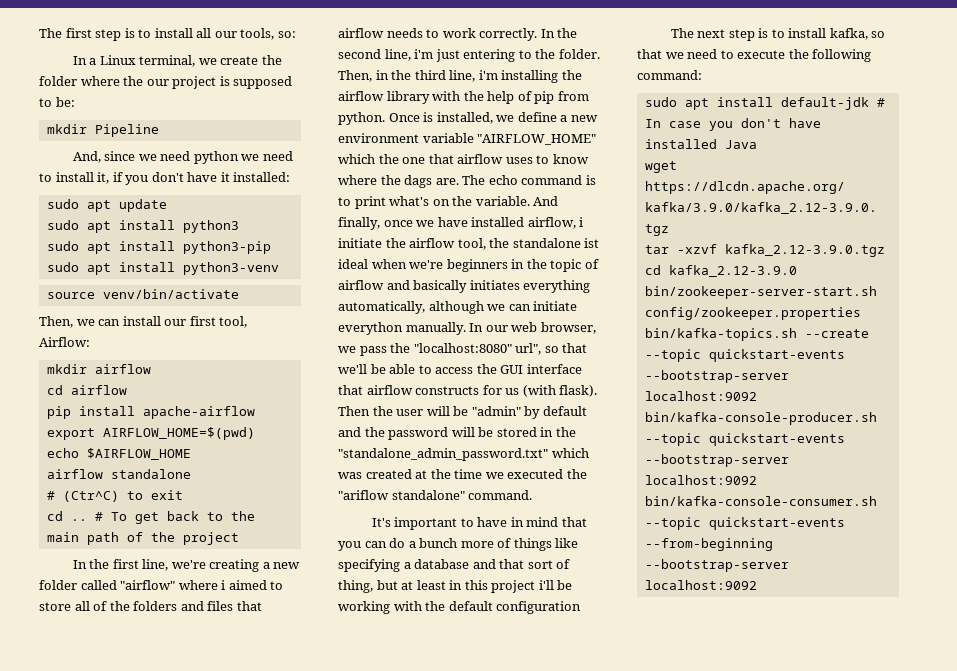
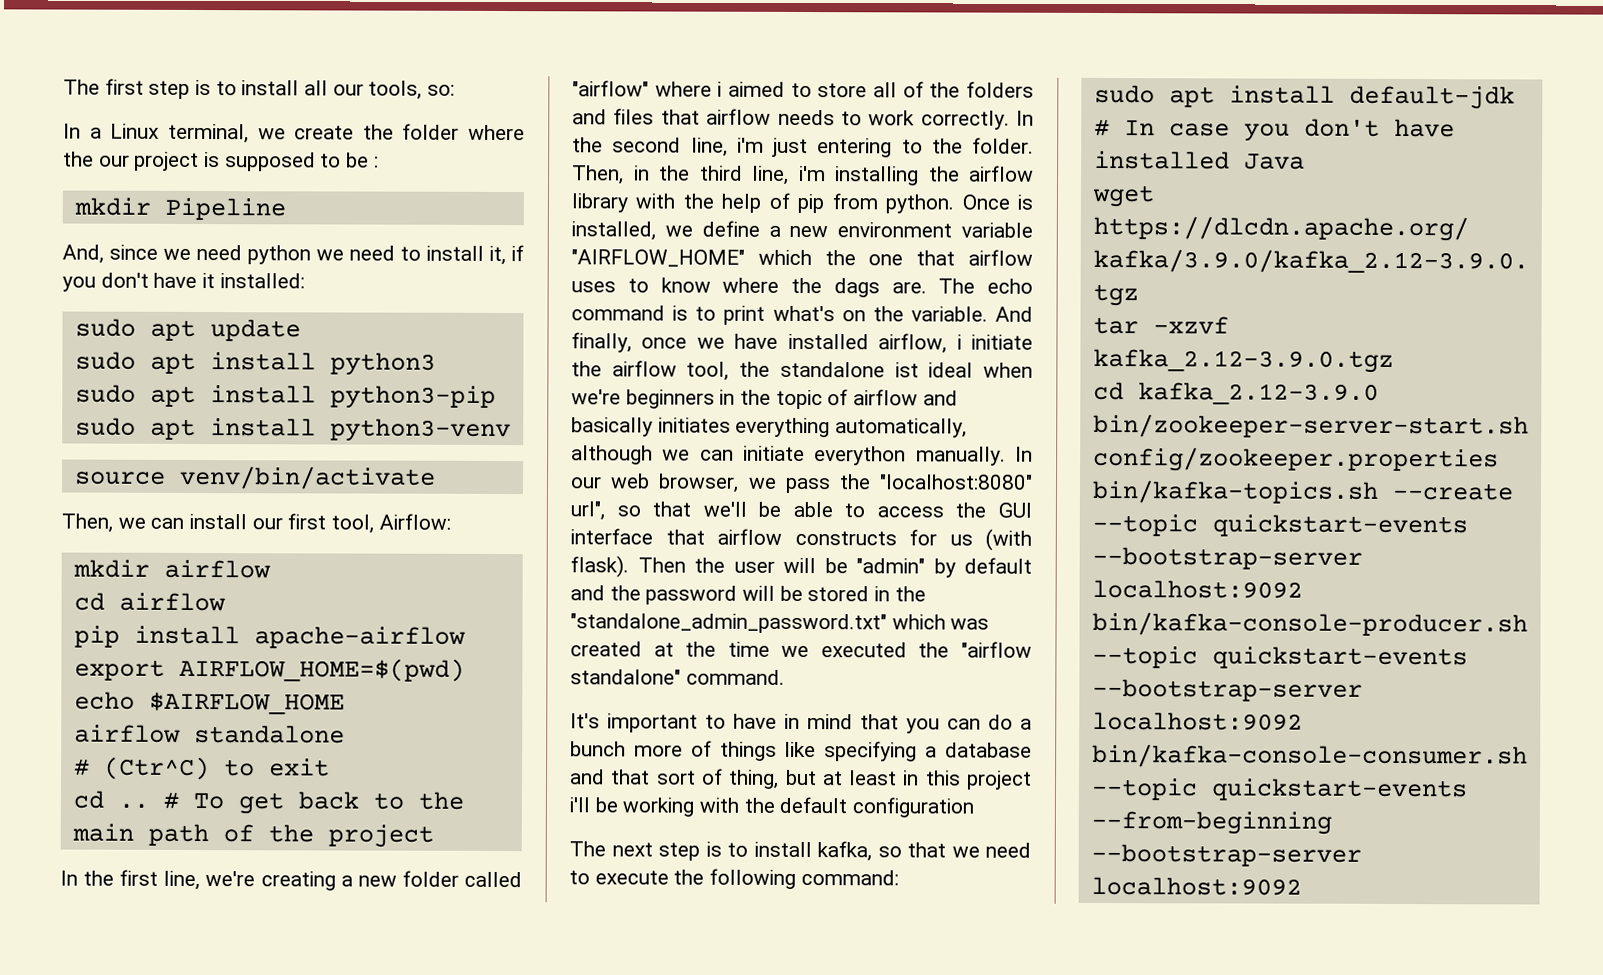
- In a Linux terminal, we create the folder where the our project is supposed to be:
+ In a Linux terminal, we create the folder where the our project is supposed to be :
- Then the user will be "admin" by default and the password will be stored in the "standalone_admin_password.txt" which was created at the time we executed the "ariflow standalone" command.
+ Then the user will be "admin" by default and the password will be stored in the "standalone_admin_password.txt" which was created at the time we executed the "airflow standalone" command.

